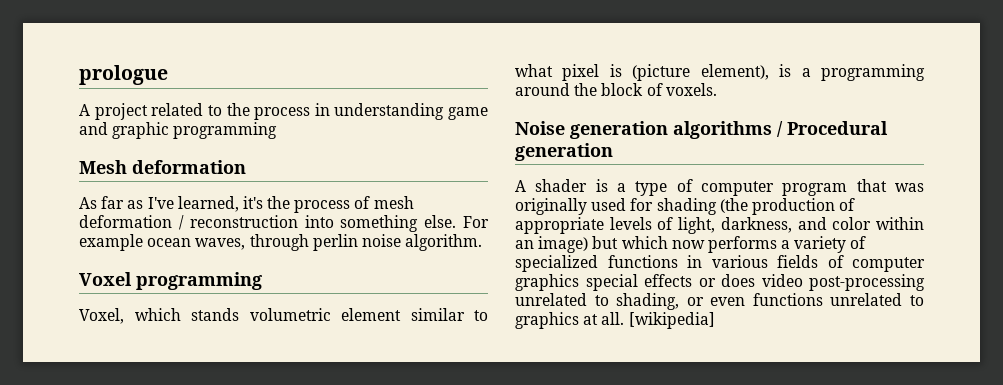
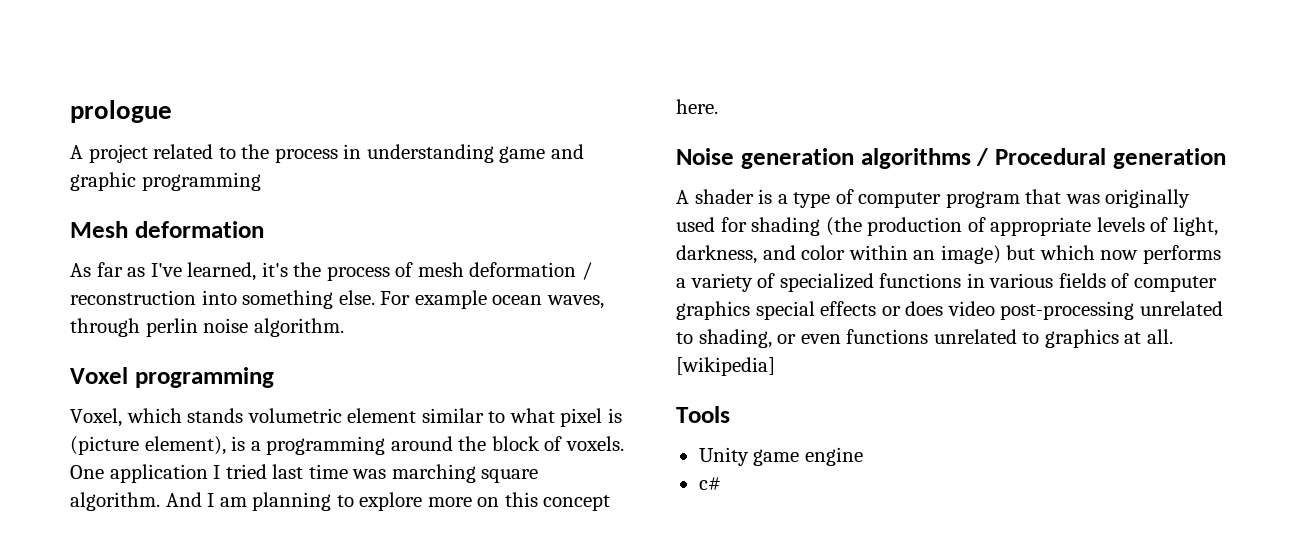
+ One application I tried last time was marching square algorithm. And I am planning to explore more on this concept here.
+ Tools
+ Unity game engine
+ c#

